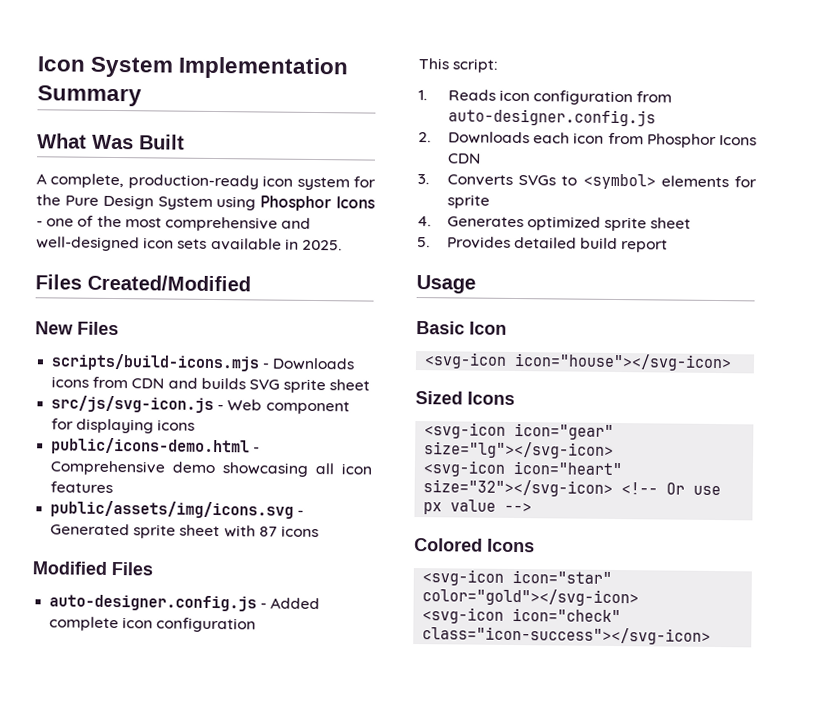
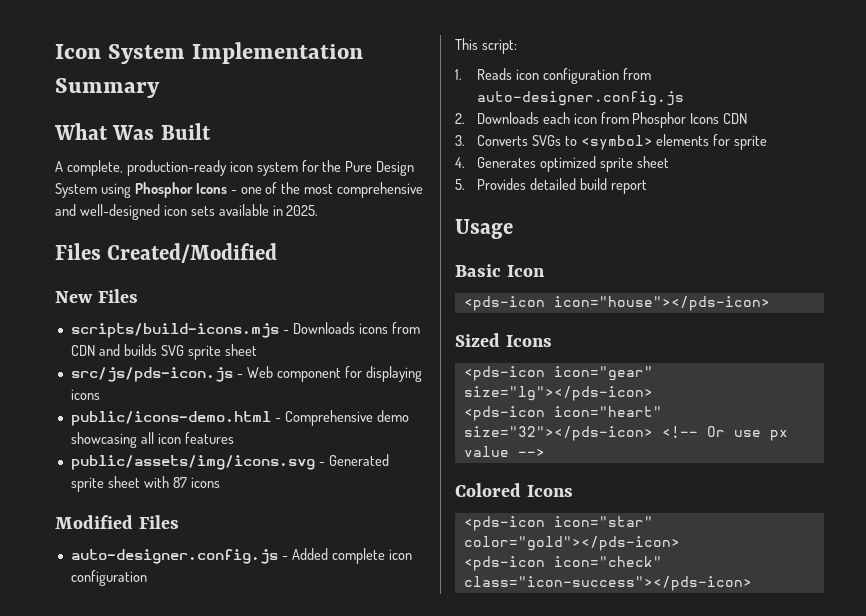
- src/js/svg-icon.js - Web component for displaying icons
+ src/js/pds-icon.js - Web component for displaying icons
- <svg-icon icon="house"></svg-icon>
+ <pds-icon icon="house"></pds-icon>
- <svg-icon icon="gear" size="lg"></svg-icon>
- <svg-icon icon="heart" size="32"></svg-icon> <!-- Or use px value -->
+ <pds-icon icon="gear" size="lg"></pds-icon>
+ <pds-icon icon="heart" size="32"></pds-icon> <!-- Or use px value -->
- <svg-icon icon="star" color="gold"></svg-icon>
- <svg-icon icon="check" class="icon-success"></svg-icon>
+ <pds-icon icon="star" color="gold"></pds-icon>
+ <pds-icon icon="check" class="icon-success"></pds-icon>

